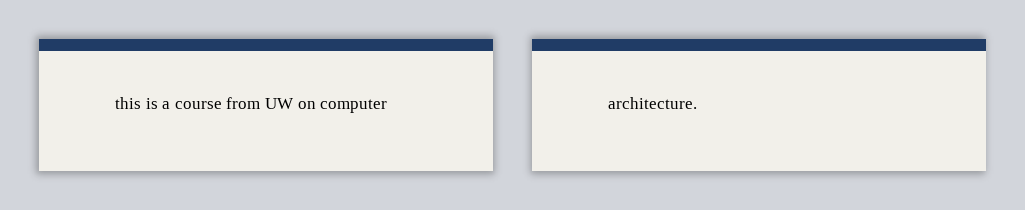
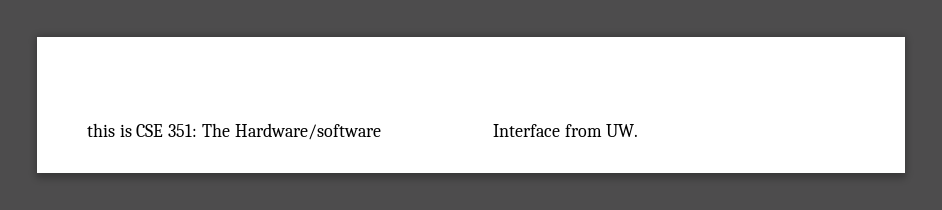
- this is a course from UW on computer architecture.
+ this is CSE 351: The Hardware/software Interface from UW.

